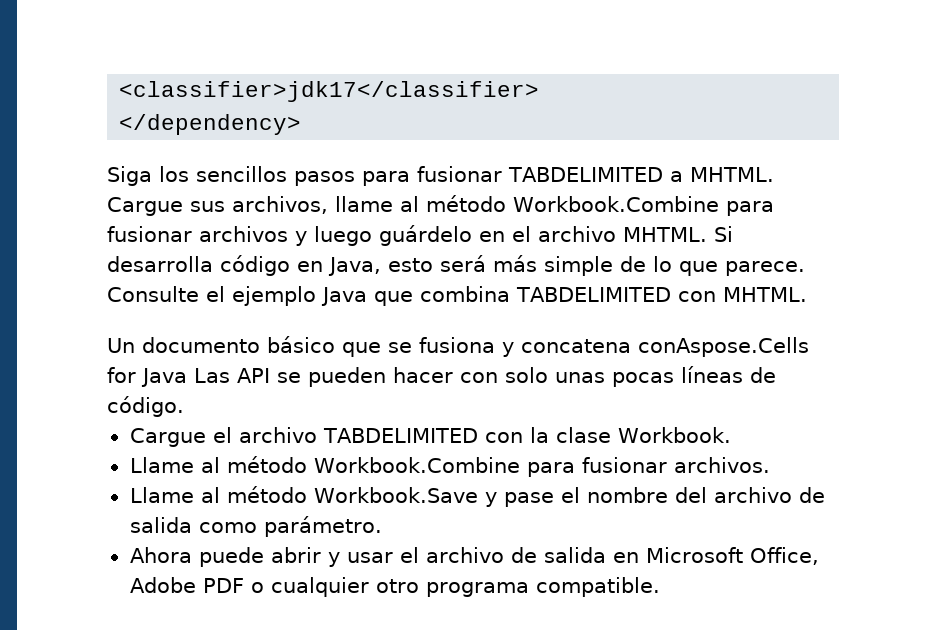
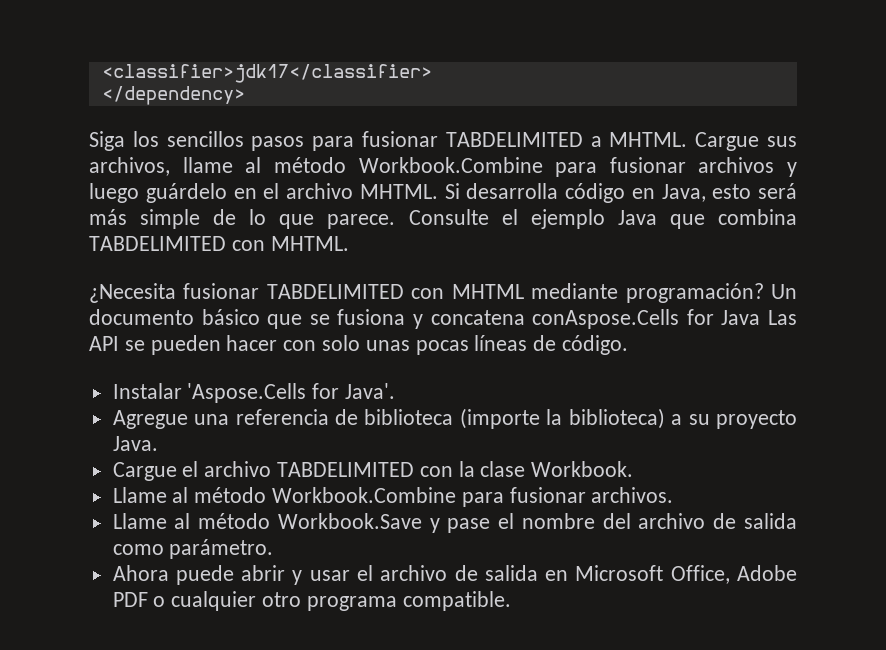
+ ¿Necesita fusionar TABDELIMITED con MHTML mediante programación?
+ Instalar 'Aspose.Cells for Java'.
+ Agregue una referencia de biblioteca (importe la biblioteca) a su proyecto Java.

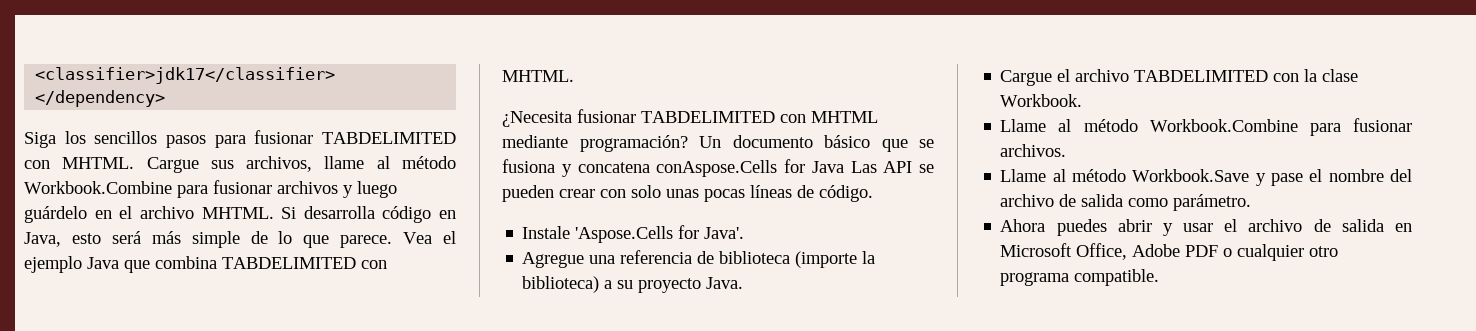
- Siga los sencillos pasos para fusionar TABDELIMITED a MHTML.
+ Siga los sencillos pasos para fusionar TABDELIMITED con MHTML.
- Consulte el ejemplo Java que combina TABDELIMITED con MHTML.
+ Vea el ejemplo Java que combina TABDELIMITED con MHTML.
- Un documento básico que se fusiona y concatena conAspose.Cells for Java Las API se pueden hacer con solo unas pocas líneas de código.
+ Un documento básico que se fusiona y concatena conAspose.Cells for Java Las API se pueden crear con solo unas pocas líneas de código.
- Instalar 'Aspose.Cells for Java'.
+ Instale 'Aspose.Cells for Java'.
- Ahora puede abrir y usar el archivo de salida en Microsoft Office, Adobe PDF o cualquier otro programa compatible.
+ Ahora puedes abrir y usar el archivo de salida en Microsoft Office, Adobe PDF o cualquier otro programa compatible.

